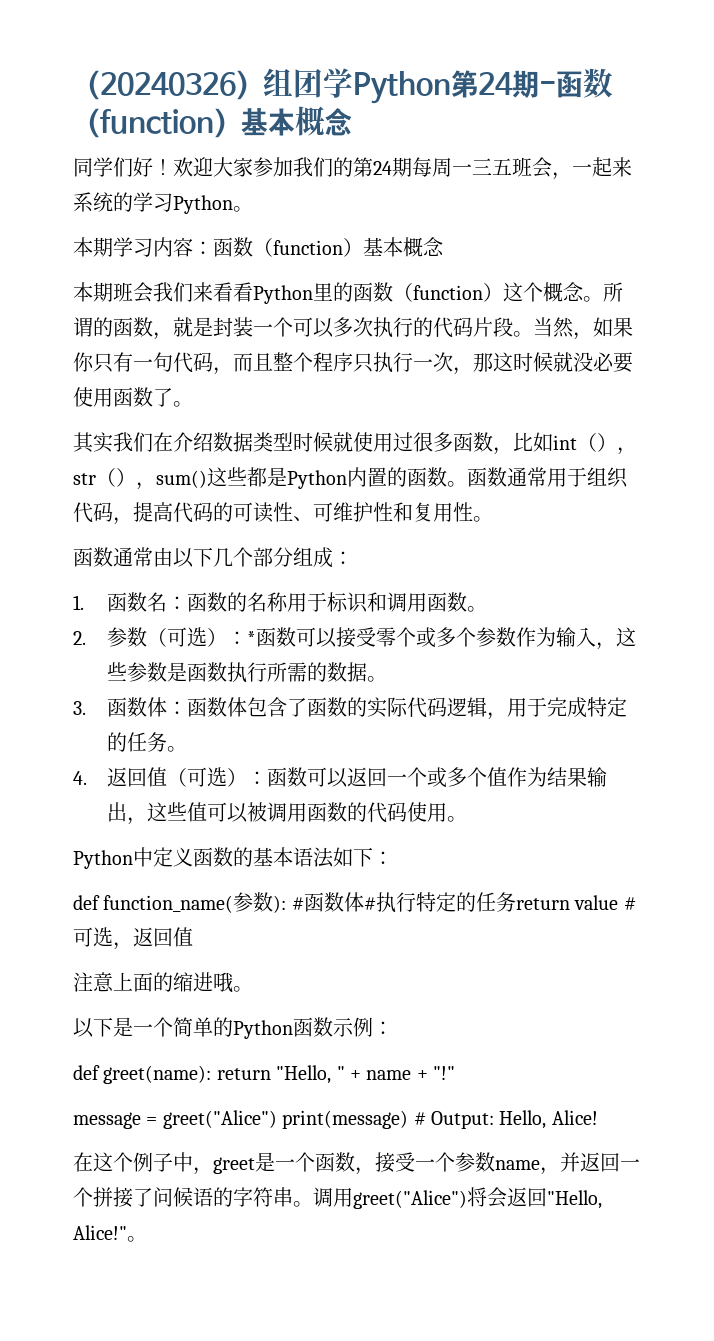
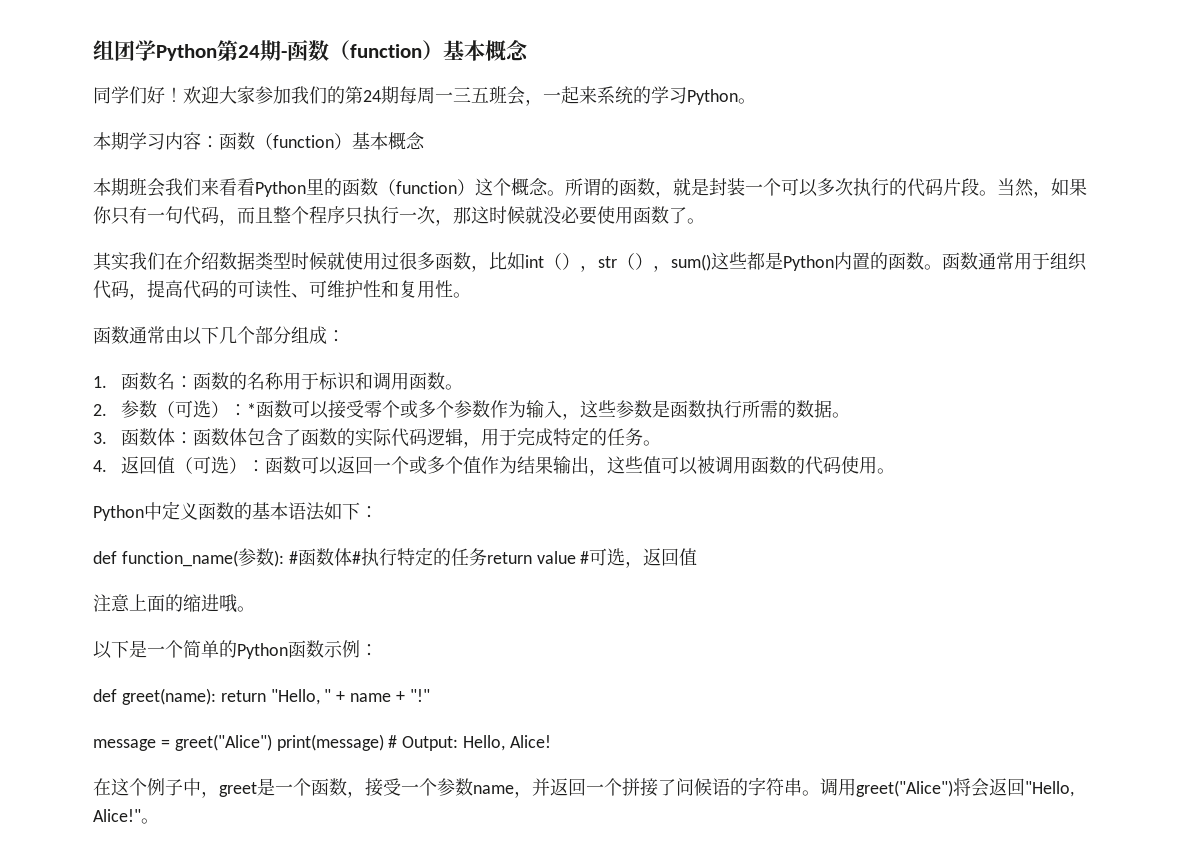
- （20240326）组团学Python第24期-函数（function）基本概念
+ 组团学Python第24期-函数（function）基本概念

